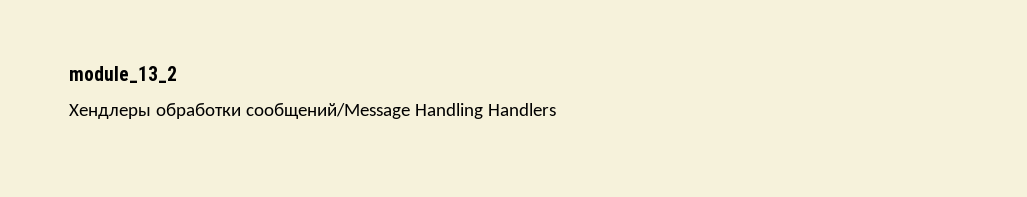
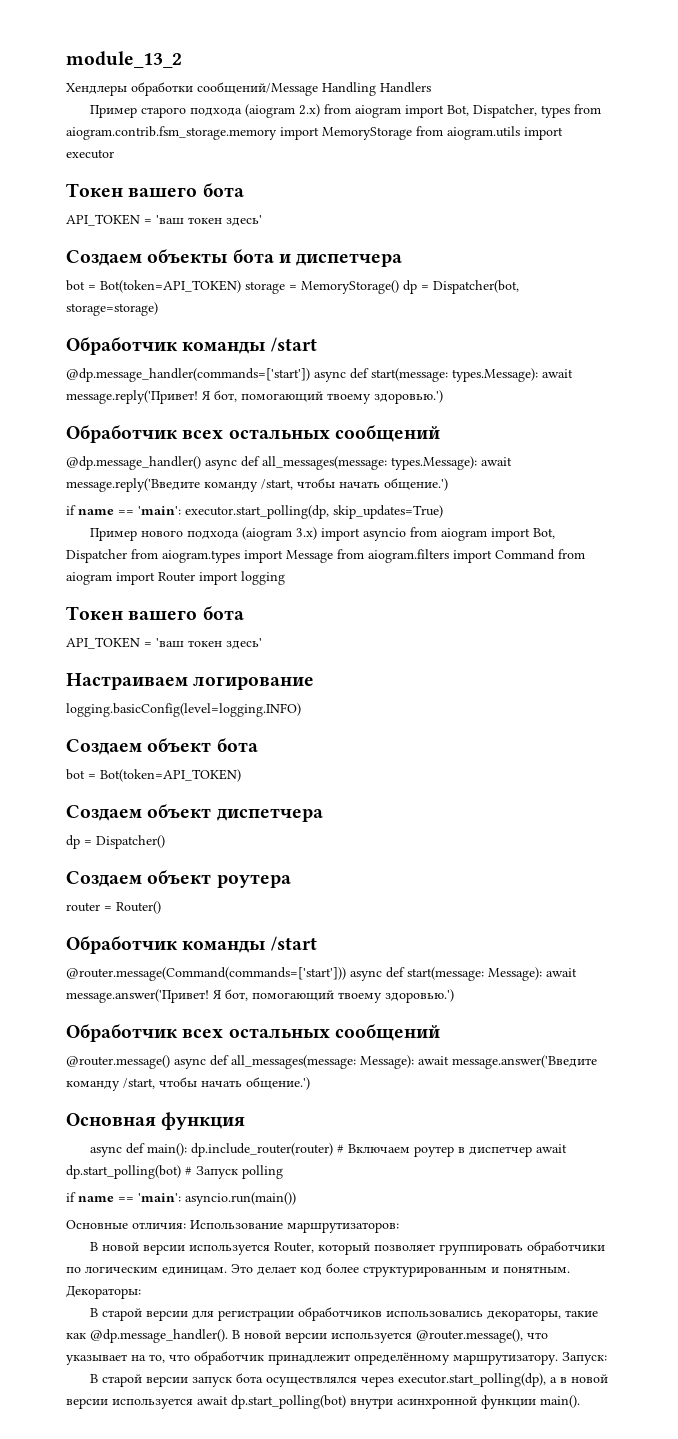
+ Пример старого подхода (aiogram 2.x) from aiogram import Bot, Dispatcher, types from aiogram.contrib.fsm_storage.memory import MemoryStorage from aiogram.utils import executor
+ Токен вашего бота
+ API_TOKEN = 'ваш токен здесь'
+ Создаем объекты бота и диспетчера
+ bot = Bot(token=API_TOKEN) storage = MemoryStorage() dp = Dispatcher(bot, storage=storage)
+ Обработчик команды /start
+ @dp.message_handler(commands=['start']) async def start(message: types.Message): await message.reply('Привет! Я бот, помогающий твоему здоровью.')
+ Обработчик всех остальных сообщений
+ @dp.message_handler() async def all_messages(message: types.Message): await message.reply('Введите команду /start, чтобы начать общение.')
+ if name == 'main': executor.start_polling(dp, skip_updates=True)
+ Пример нового подхода (aiogram 3.x) import asyncio from aiogram import Bot, Dispatcher from aiogram.types import Message from aiogram.filters import Command from aiogram import Router import logging
+ Токен вашего бота
+ API_TOKEN = 'ваш токен здесь'
+ Настраиваем логирование
+ logging.basicConfig(level=logging.INFO)
+ Создаем объект бота
+ bot = Bot(token=API_TOKEN)
+ Создаем объект диспетчера
+ dp = Dispatcher()
+ Создаем объект роутера
+ router = Router()
+ Обработчик команды /start
+ @router.message(Command(commands=['start'])) async def start(message: Message): await message.answer('Привет! Я бот, помогающий твоему здоровью.')
+ Обработчик всех остальных сообщений
+ @router.message() async def all_messages(message: Message): await message.answer('Введите команду /start, чтобы начать общение.')
+ Основная функция
+ async def main(): dp.include_router(router) # Включаем роутер в диспетчер await dp.start_polling(bot) # Запуск polling
+ if name == 'main': asyncio.run(main())
+ Основные отличия: Использование маршрутизаторов:
+ В новой версии используется Router, который позволяет группировать обработчики по логическим единицам. Это делает код более структурированным и понятным. Декораторы:
+ В старой версии для регистрации обработчиков использовались декораторы, такие как @dp.message_handler(). В новой версии используется @router.message(), что указывает на то, что обработчик принадлежит определённому маршрутизатору. Запуск:
+ В старой версии запуск бота осуществлялся через executor.start_polling(dp), а в новой версии используется await dp.start_polling(bot) внутри асинхронной функции main().

